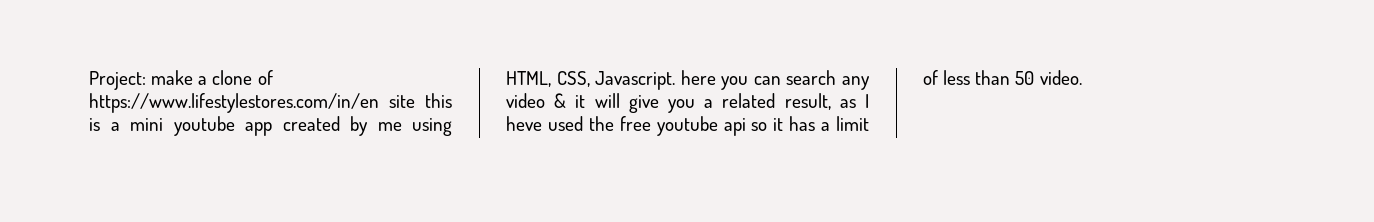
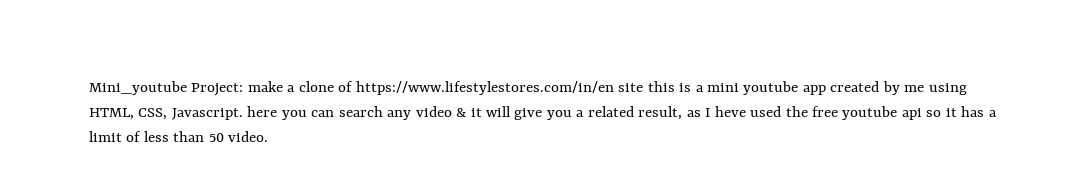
- Project: make a clone of https://www.lifestylestores.com/in/en site this is a mini youtube app created by me using HTML, CSS, Javascript. here you can search any video & it will give you a related result, as I heve used the free youtube api so it has a limit of less than 50 video.
+ Mini_youtube Project: make a clone of https://www.lifestylestores.com/in/en site this is a mini youtube app created by me using HTML, CSS, Javascript. here you can search any video & it will give you a related result, as I heve used the free youtube api so it has a limit of less than 50 video.

